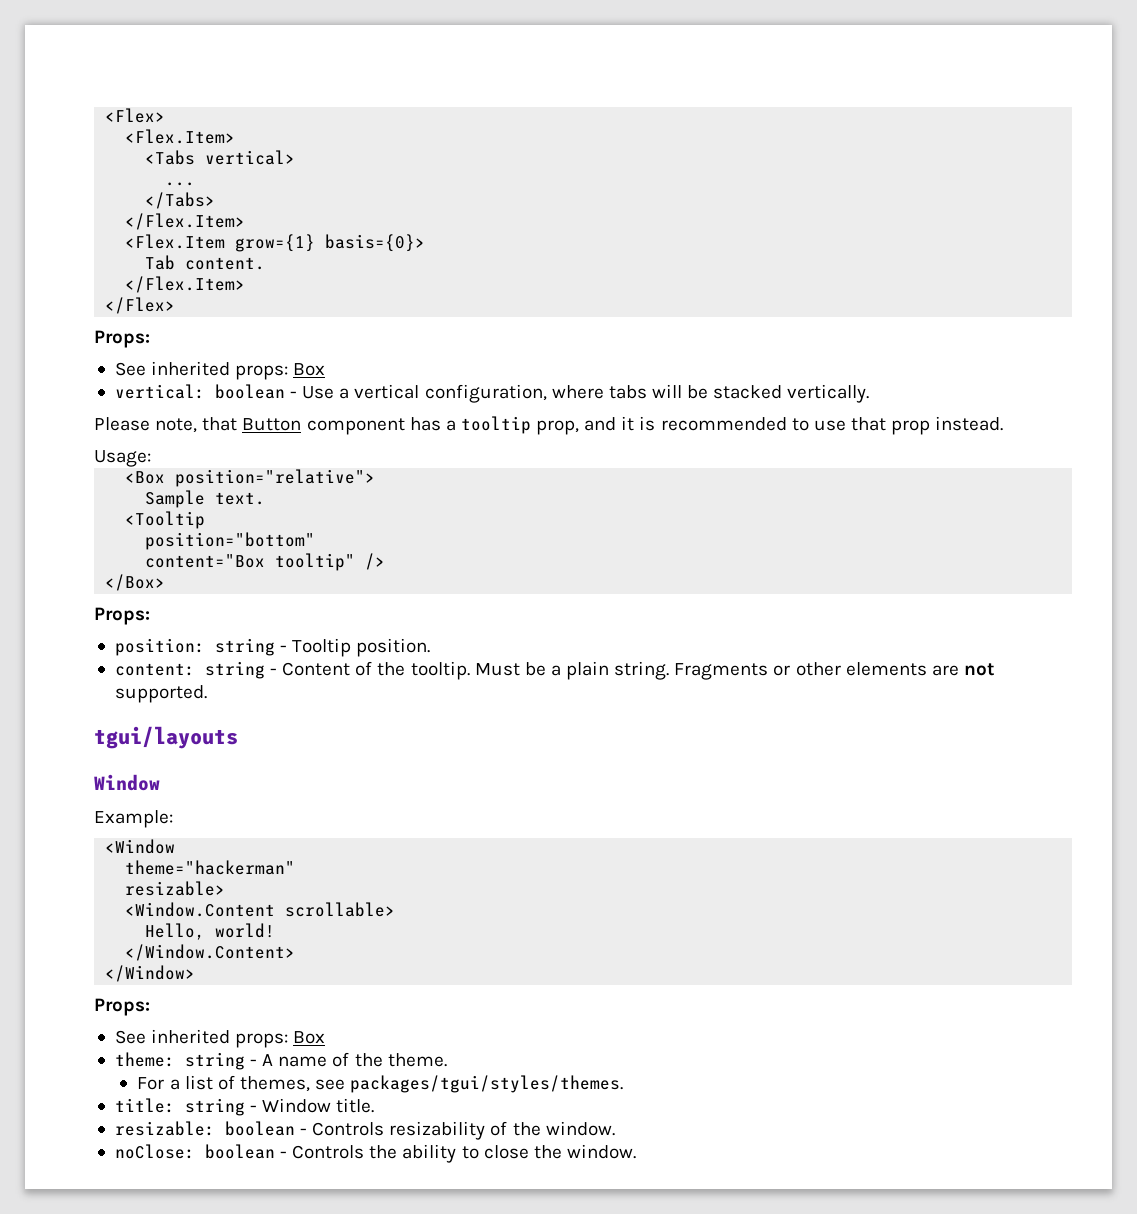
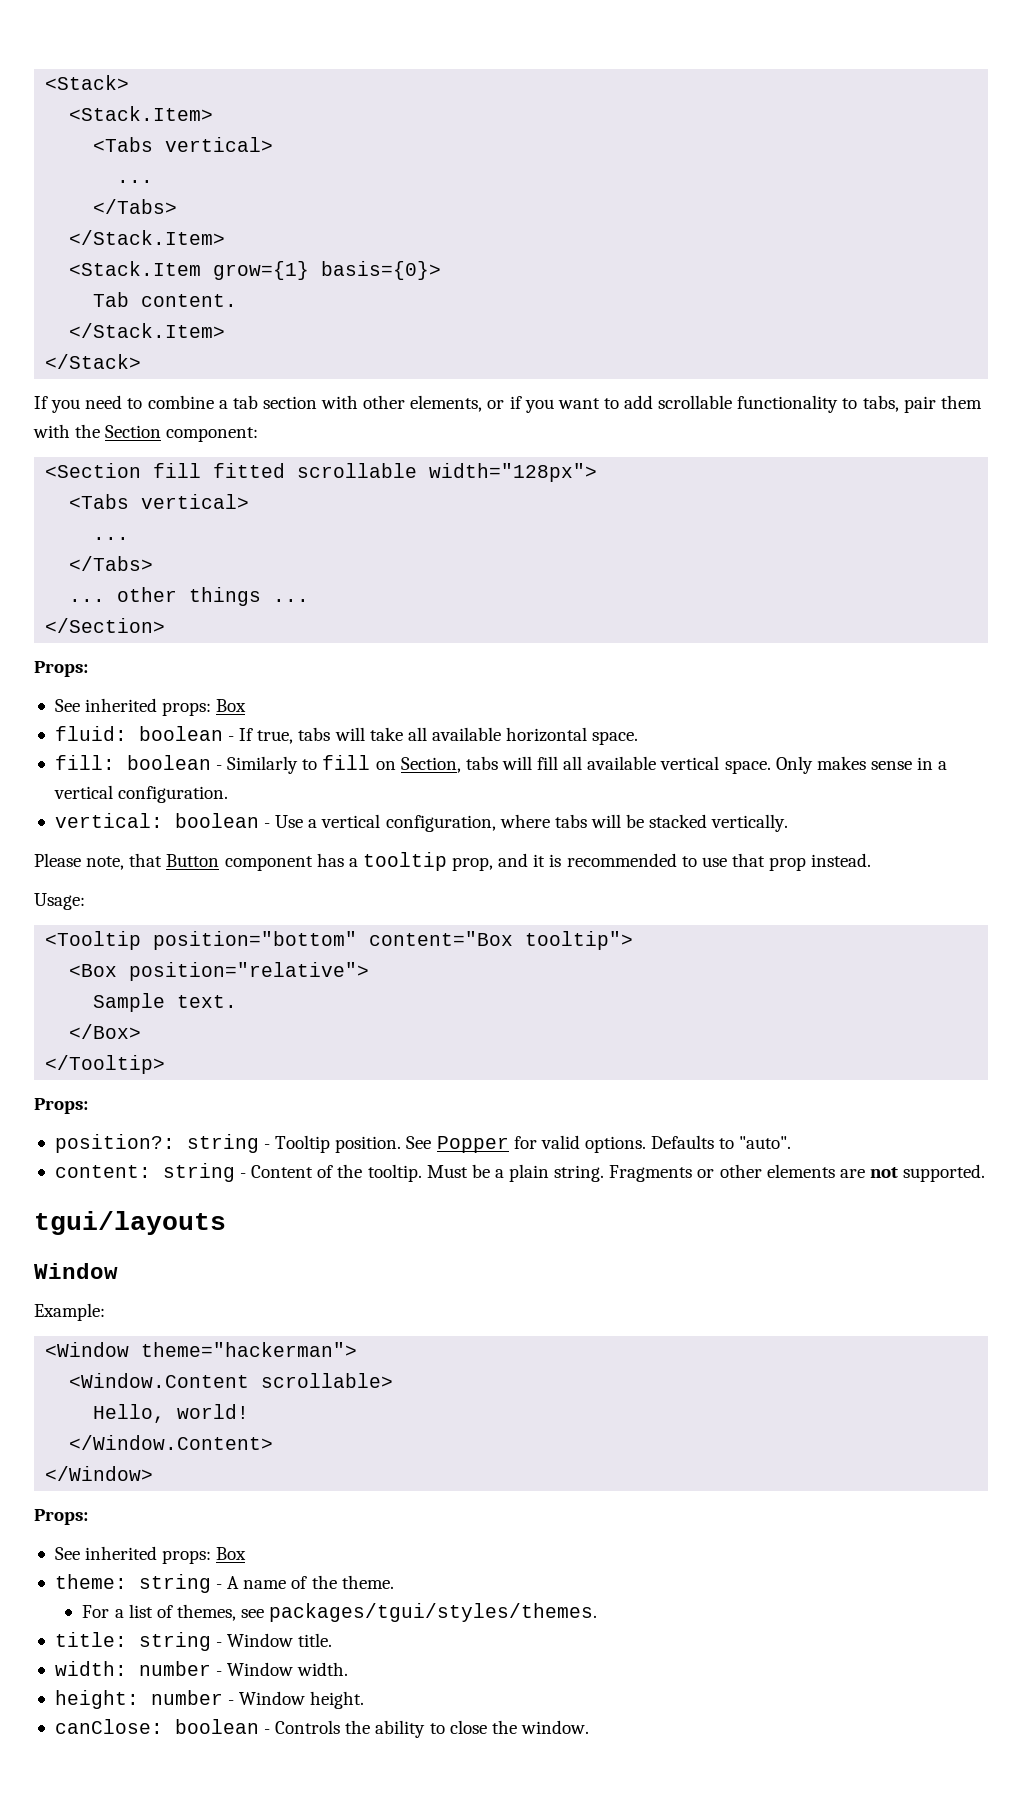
- <Flex>
- <Flex.Item>
+ <Stack>
+ <Stack.Item>
  <Tabs vertical>
  ...
  </Tabs>
- </Flex.Item>
- <Flex.Item grow={1} basis={0}>
+ </Stack.Item>
+ <Stack.Item grow={1} basis={0}>
  Tab content.
- </Flex.Item>
- </Flex>
+ </Stack.Item>
+ </Stack>
+ If you need to combine a tab section with other elements, or if you want to add scrollable functionality to tabs, pair them with the Section component:
+ <Section fill fitted scrollable width="128px">
+ <Tabs vertical>
+ ...
+ </Tabs>
+ ... other things ...
+ </Section>
  Props:
  See inherited props: Box
+ fluid: boolean - If true, tabs will take all available horizontal space.
+ fill: boolean - Similarly to fill on Section, tabs will fill all available vertical space. Only makes sense in a vertical configuration.
+ <Tooltip position="bottom" content="Box tooltip">
- <Tooltip
- position="bottom"
- content="Box tooltip" />
  </Box>
+ </Tooltip>
  Props:
- position: string - Tooltip position.
+ position?: string - Tooltip position. See Popper for valid options. Defaults to "auto".
- <Window
- theme="hackerman"
- resizable>
+ <Window theme="hackerman">
- resizable: boolean - Controls resizability of the window.
- noClose: boolean - Controls the ability to close the window.
+ width: number - Window width.
+ height: number - Window height.
+ canClose: boolean - Controls the ability to close the window.

